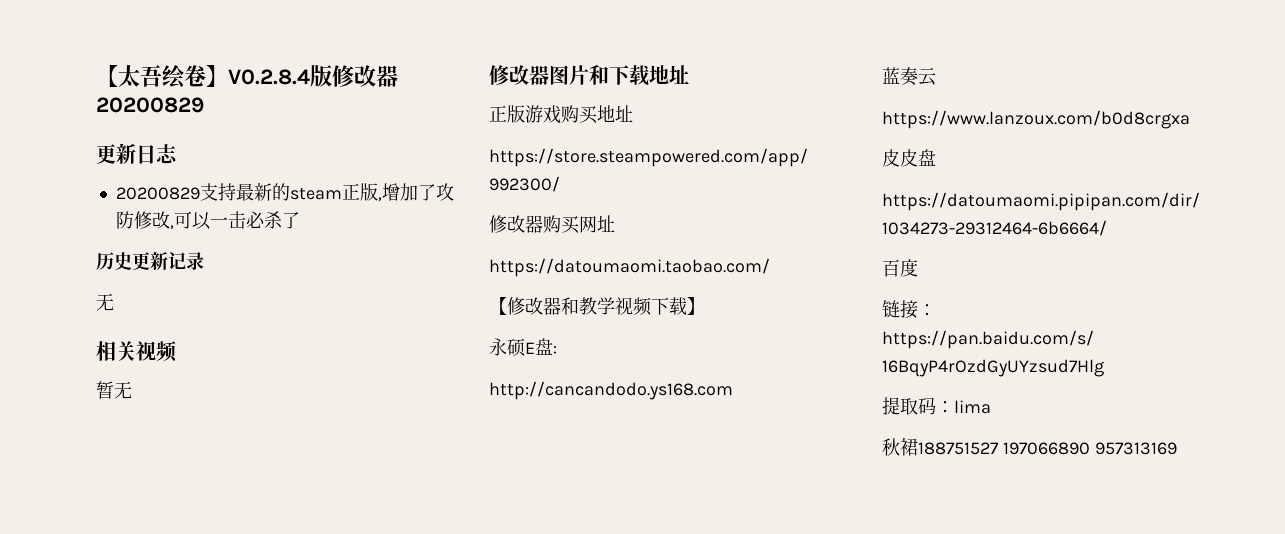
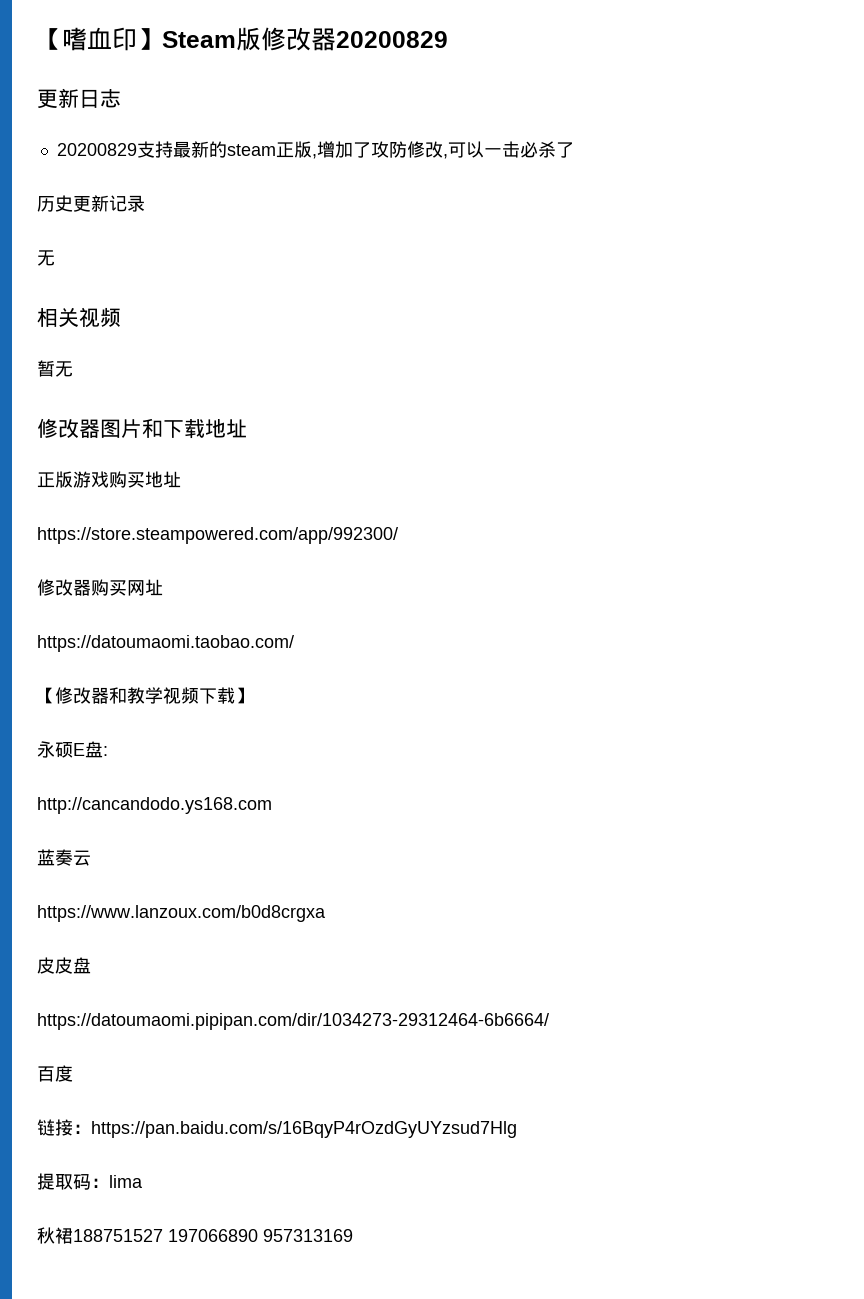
- 【太吾绘卷】V0.2.8.4版修改器20200829
+ 【嗜血印】Steam版修改器20200829

